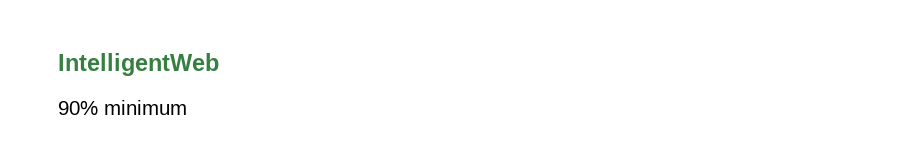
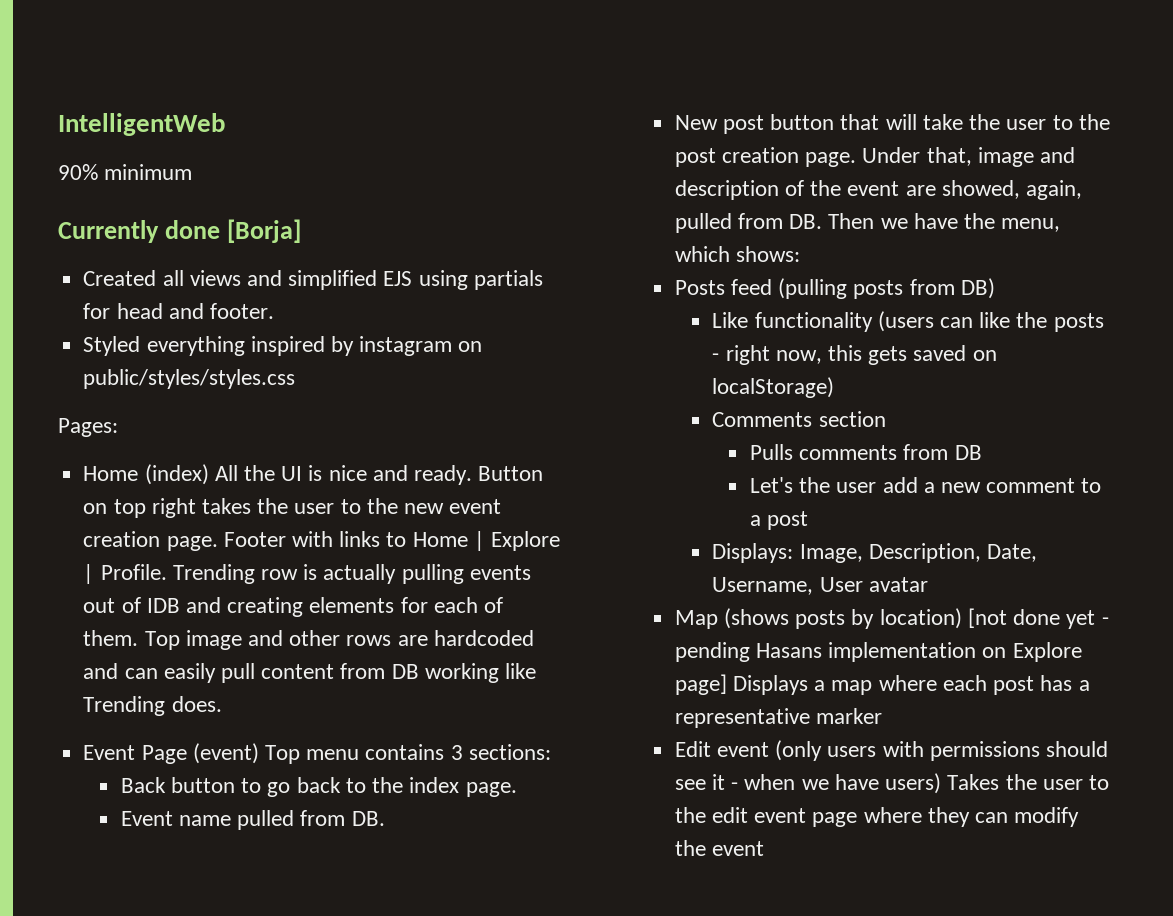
+ Currently done [Borja]
+ Created all views and simplified EJS using partials for head and footer.
+ Styled everything inspired by instagram on public/styles/styles.css
+ Pages:
+ Home (index) All the UI is nice and ready. Button on top right takes the user to the new event creation page. Footer with links to Home | Explore | Profile. Trending row is actually pulling events out of IDB and creating elements for each of them. Top image and other rows are hardcoded and can easily pull content from DB working like Trending does.
+ Event Page (event) Top menu contains 3 sections:
+ Back button to go back to the index page.
+ Event name pulled from DB.
+ New post button that will take the user to the post creation page. Under that, image and description of the event are showed, again, pulled from DB. Then we have the menu, which shows:
+ Posts feed (pulling posts from DB)
+ Like functionality (users can like the posts - right now, this gets saved on localStorage)
+ Comments section
+ Pulls comments from DB
+ Let's the user add a new comment to a post
+ Displays: Image, Description, Date, Username, User avatar
+ Map (shows posts by location) [not done yet - pending Hasans implementation on Explore page] Displays a map where each post has a representative marker
+ Edit event (only users with permissions should see it - when we have users) Takes the user to the edit event page where they can modify the event

